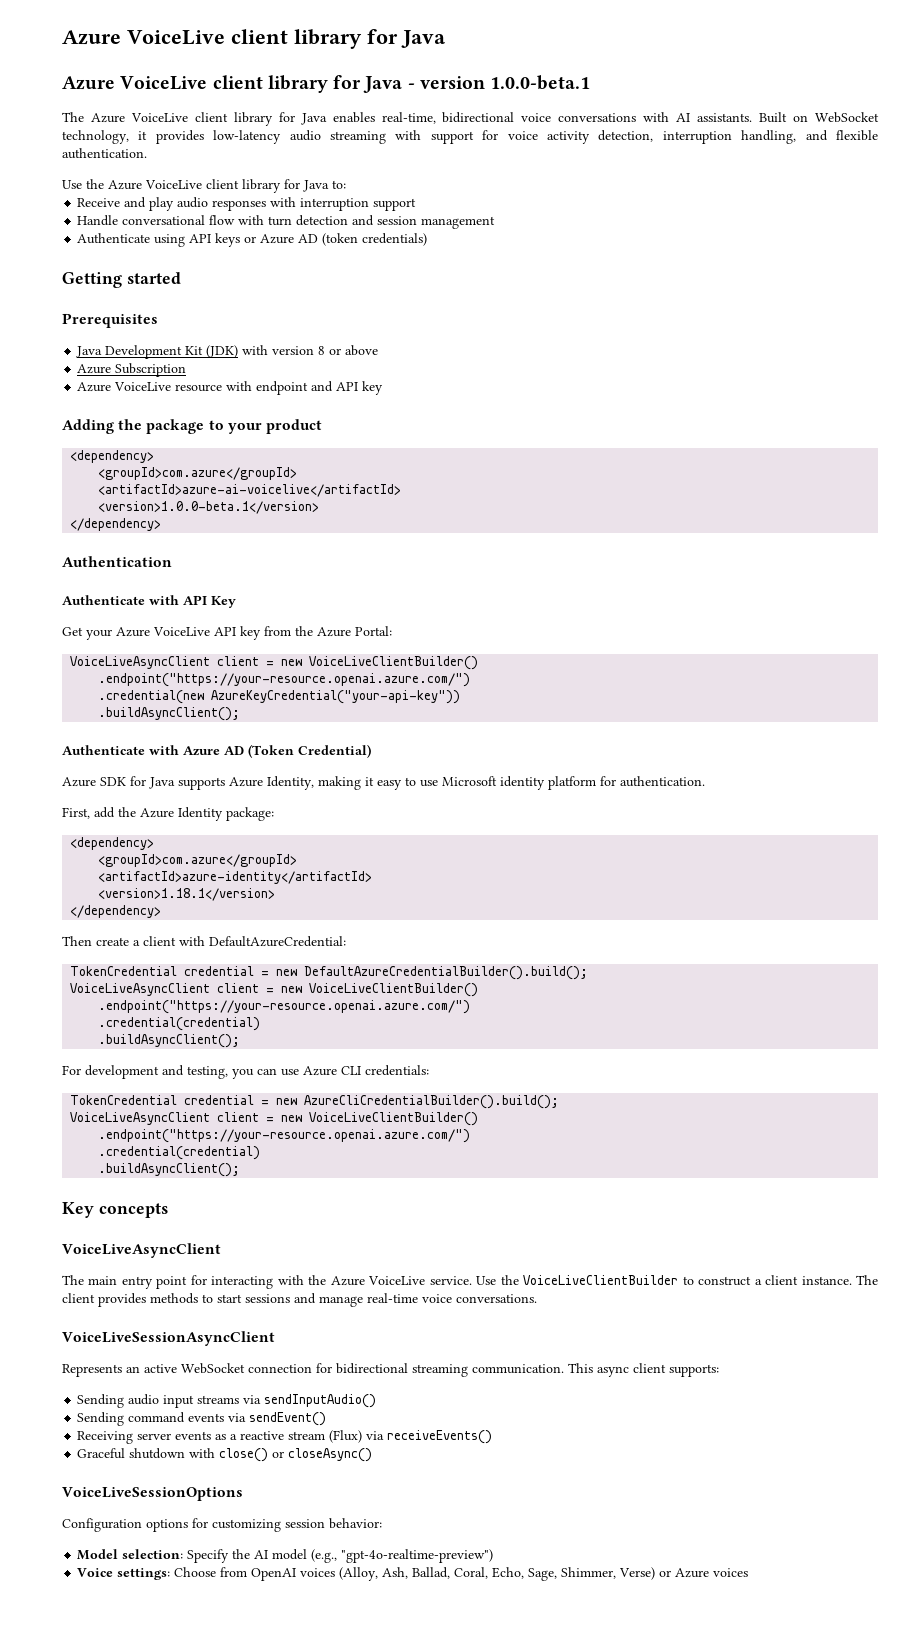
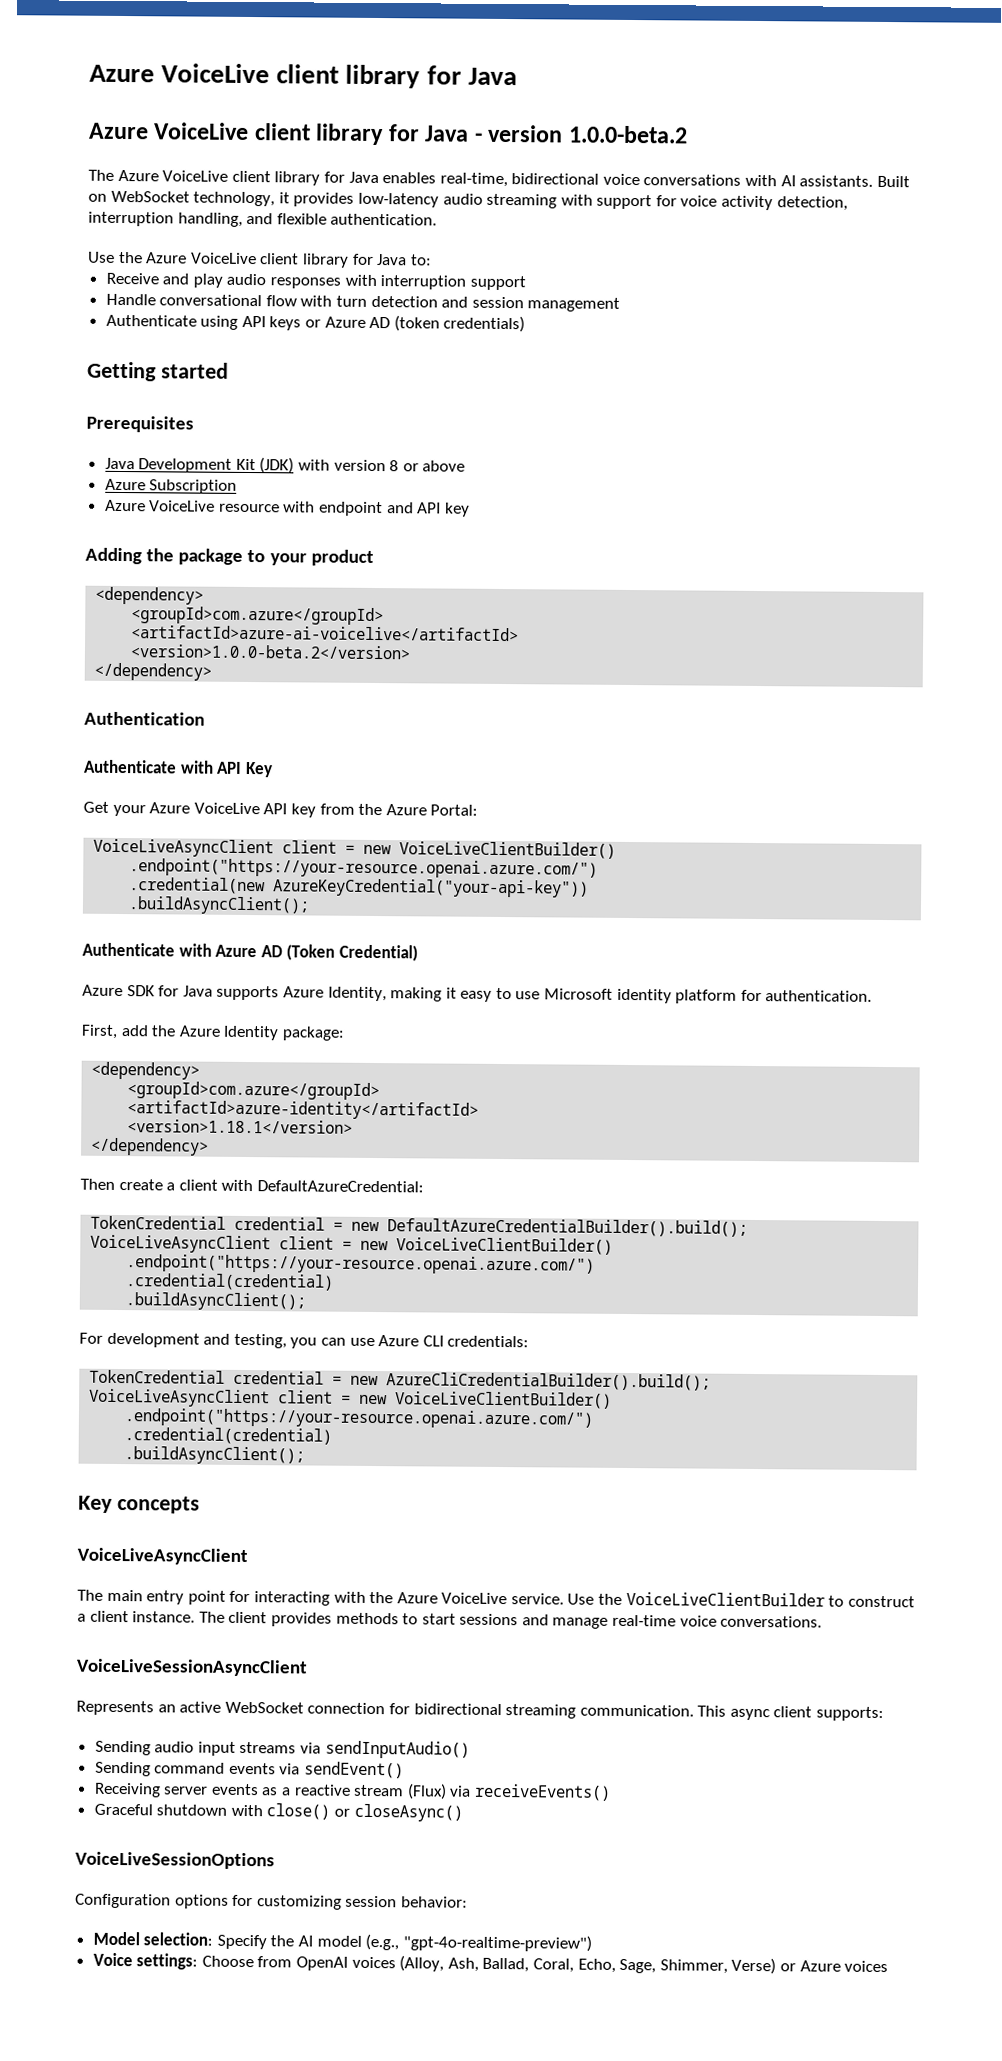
- Azure VoiceLive client library for Java - version 1.0.0-beta.1
+ Azure VoiceLive client library for Java - version 1.0.0-beta.2
- <version>1.0.0-beta.1</version>
+ <version>1.0.0-beta.2</version>

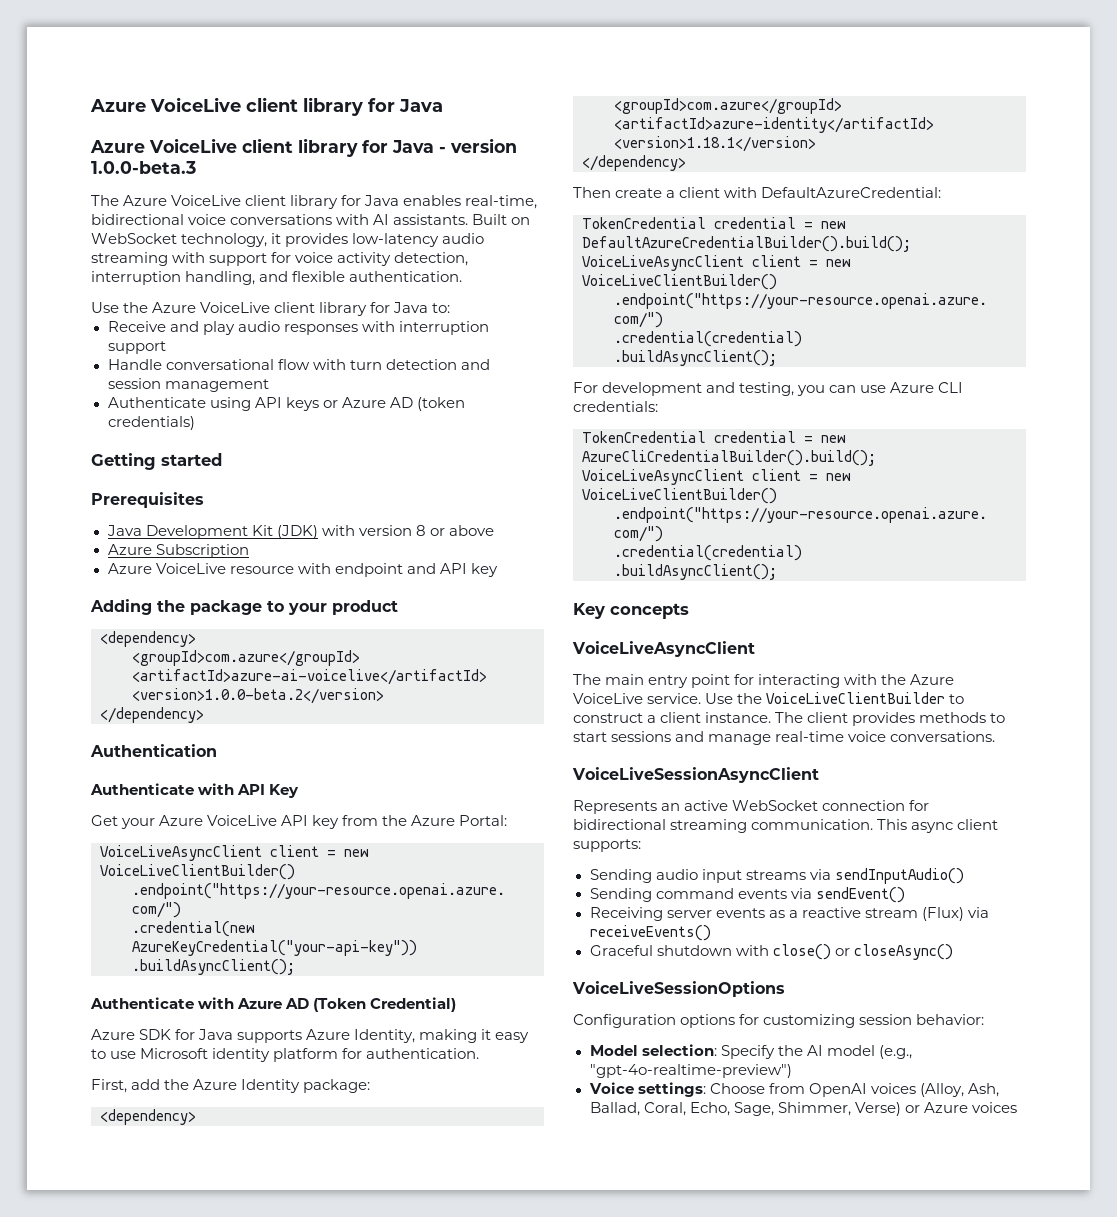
- Azure VoiceLive client library for Java - version 1.0.0-beta.2
+ Azure VoiceLive client library for Java - version 1.0.0-beta.3

